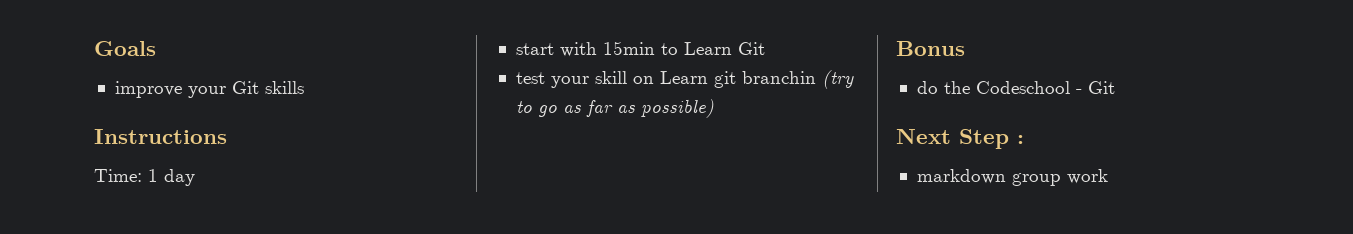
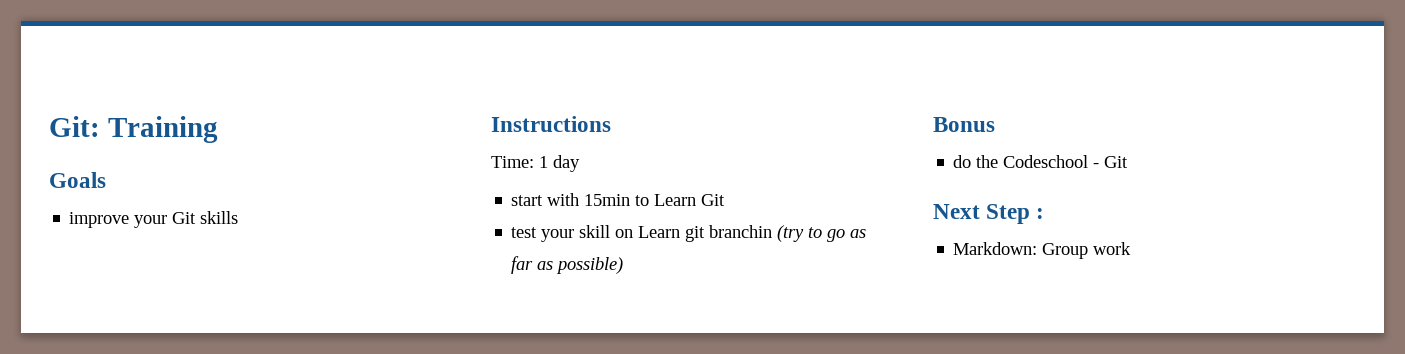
+ Git: Training
- markdown group work
+ Markdown: Group work

